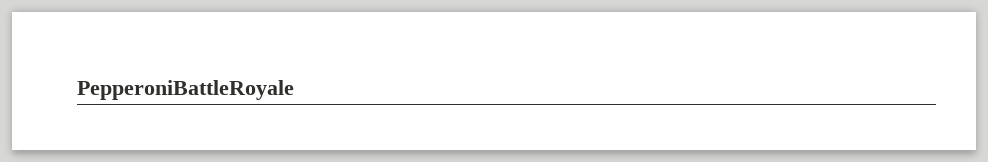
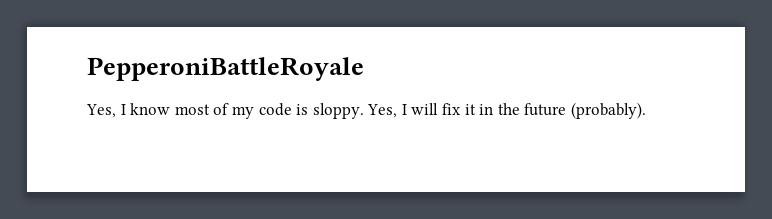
+ Yes, I know most of my code is sloppy. Yes, I will fix it in the future (probably).

